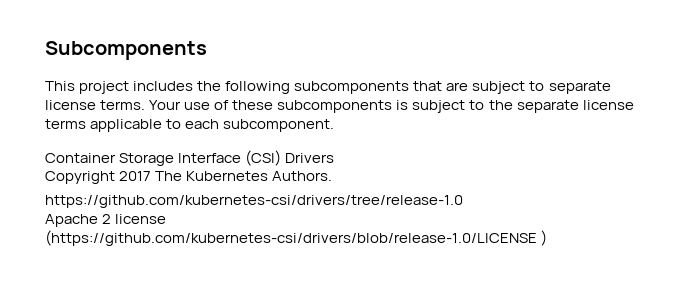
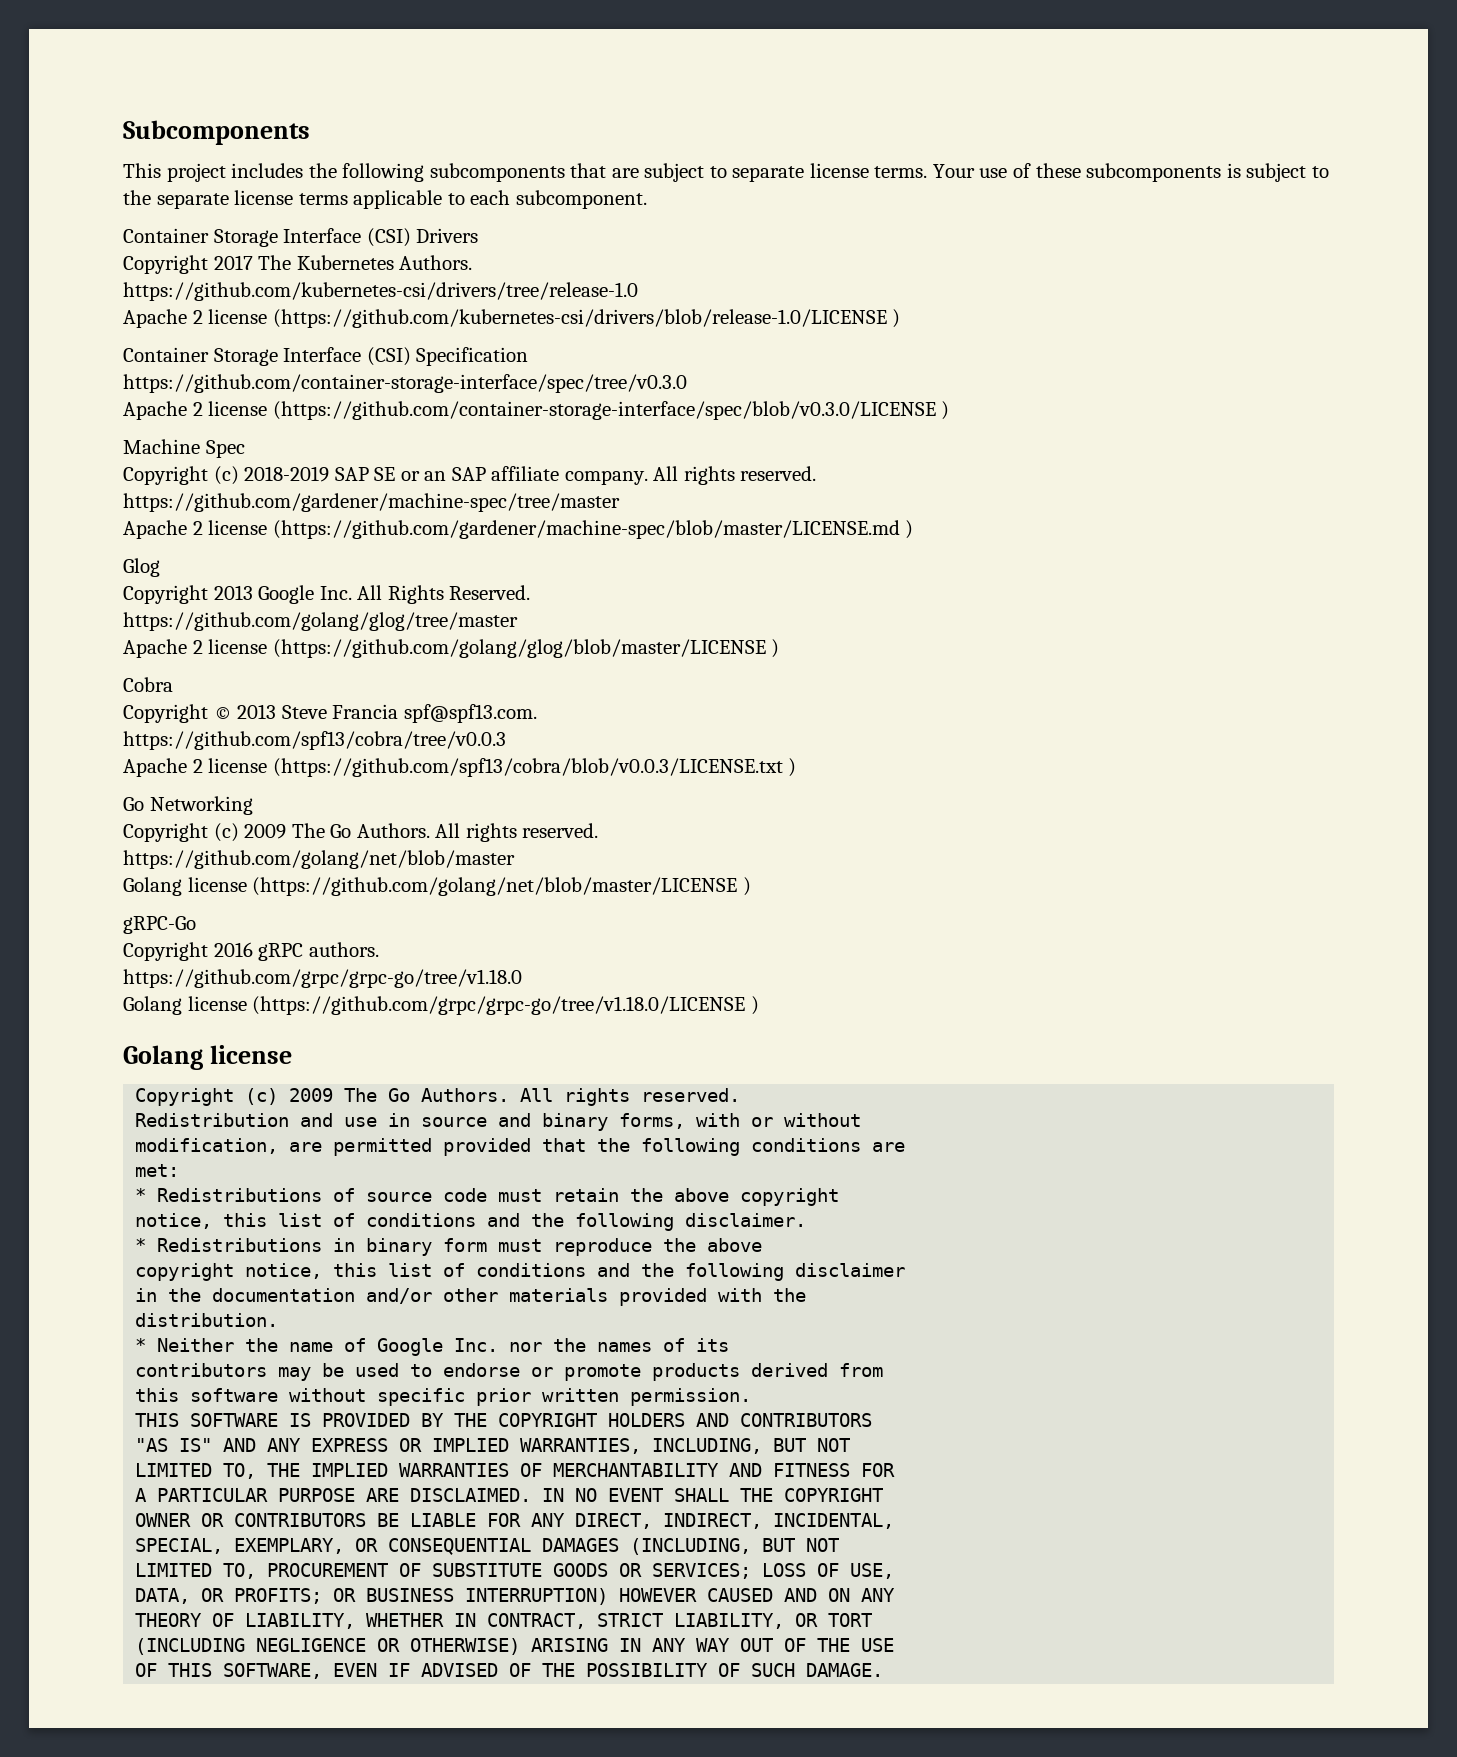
+ Container Storage Interface (CSI) Specification
+ https://github.com/container-storage-interface/spec/tree/v0.3.0
+ Apache 2 license (https://github.com/container-storage-interface/spec/blob/v0.3.0/LICENSE )
+ Machine Spec
+ Copyright (c) 2018-2019 SAP SE or an SAP affiliate company. All rights reserved.
+ https://github.com/gardener/machine-spec/tree/master
+ Apache 2 license (https://github.com/gardener/machine-spec/blob/master/LICENSE.md )
+ Glog
+ Copyright 2013 Google Inc. All Rights Reserved.
+ https://github.com/golang/glog/tree/master
+ Apache 2 license (https://github.com/golang/glog/blob/master/LICENSE )
+ Cobra
+ Copyright © 2013 Steve Francia spf@spf13.com.
+ https://github.com/spf13/cobra/tree/v0.0.3
+ Apache 2 license (https://github.com/spf13/cobra/blob/v0.0.3/LICENSE.txt )
+ Go Networking
+ Copyright (c) 2009 The Go Authors. All rights reserved.
+ https://github.com/golang/net/blob/master
+ Golang license (https://github.com/golang/net/blob/master/LICENSE )
+ gRPC-Go
+ Copyright 2016 gRPC authors.
+ https://github.com/grpc/grpc-go/tree/v1.18.0
+ Golang license (https://github.com/grpc/grpc-go/tree/v1.18.0/LICENSE )
+ Golang license
+ Copyright (c) 2009 The Go Authors. All rights reserved.
+ Redistribution and use in source and binary forms, with or without
+ modification, are permitted provided that the following conditions are
+ met:
+ * Redistributions of source code must retain the above copyright
+ notice, this list of conditions and the following disclaimer.
+ * Redistributions in binary form must reproduce the above
+ copyright notice, this list of conditions and the following disclaimer
+ in the documentation and/or other materials provided with the
+ distribution.
+ * Neither the name of Google Inc. nor the names of its
+ contributors may be used to endorse or promote products derived from
+ this software without specific prior written permission.
+ THIS SOFTWARE IS PROVIDED BY THE COPYRIGHT HOLDERS AND CONTRIBUTORS
+ "AS IS" AND ANY EXPRESS OR IMPLIED WARRANTIES, INCLUDING, BUT NOT
+ LIMITED TO, THE IMPLIED WARRANTIES OF MERCHANTABILITY AND FITNESS FOR
+ A PARTICULAR PURPOSE ARE DISCLAIMED. IN NO EVENT SHALL THE COPYRIGHT
+ OWNER OR CONTRIBUTORS BE LIABLE FOR ANY DIRECT, INDIRECT, INCIDENTAL,
+ SPECIAL, EXEMPLARY, OR CONSEQUENTIAL DAMAGES (INCLUDING, BUT NOT
+ LIMITED TO, PROCUREMENT OF SUBSTITUTE GOODS OR SERVICES; LOSS OF USE,
+ DATA, OR PROFITS; OR BUSINESS INTERRUPTION) HOWEVER CAUSED AND ON ANY
+ THEORY OF LIABILITY, WHETHER IN CONTRACT, STRICT LIABILITY, OR TORT
+ (INCLUDING NEGLIGENCE OR OTHERWISE) ARISING IN ANY WAY OUT OF THE USE
+ OF THIS SOFTWARE, EVEN IF ADVISED OF THE POSSIBILITY OF SUCH DAMAGE.

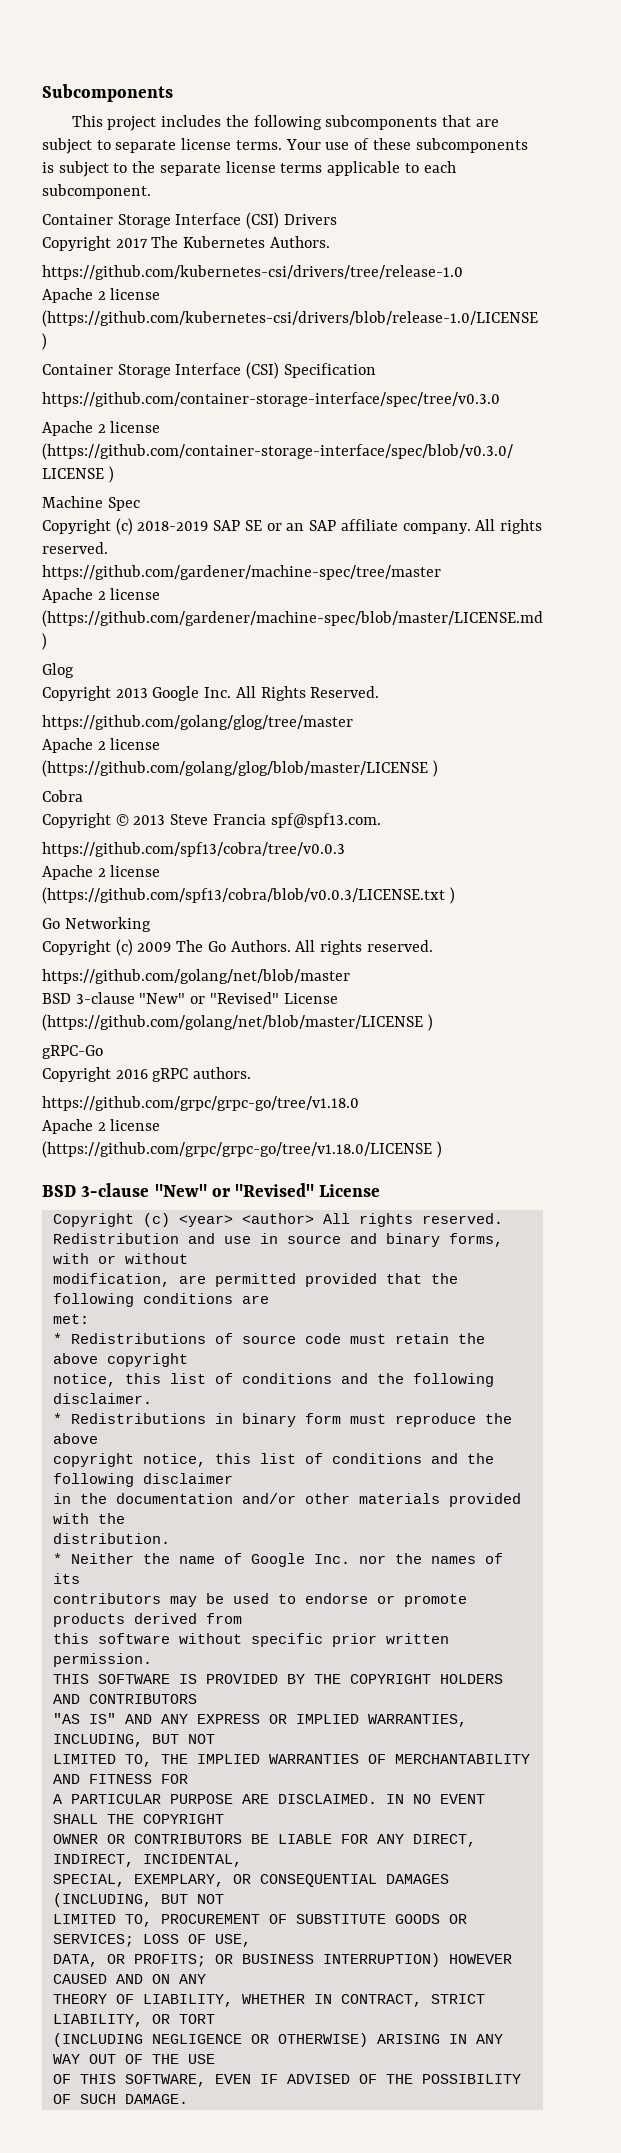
- Golang license (https://github.com/golang/net/blob/master/LICENSE )
+ BSD 3-clause "New" or "Revised" License (https://github.com/golang/net/blob/master/LICENSE )
- Golang license (https://github.com/grpc/grpc-go/tree/v1.18.0/LICENSE )
- Golang license
- Copyright (c) 2009 The Go Authors. All rights reserved.
+ Apache 2 license (https://github.com/grpc/grpc-go/tree/v1.18.0/LICENSE )
+ BSD 3-clause "New" or "Revised" License
+ Copyright (c) <year> <author> All rights reserved.

